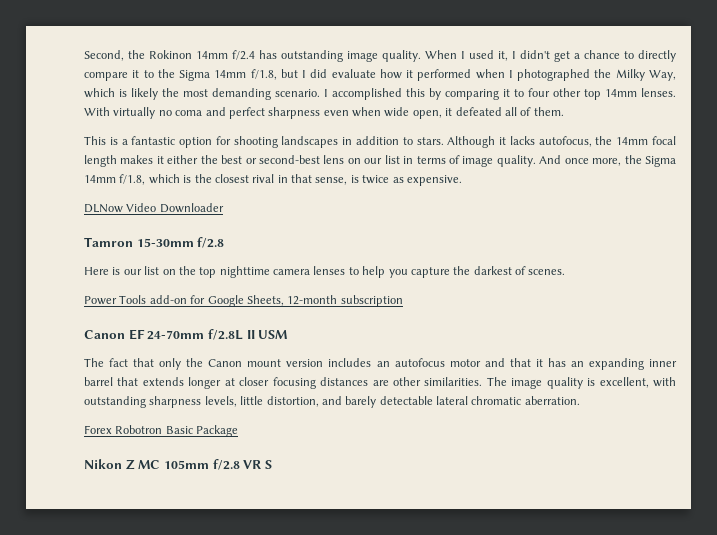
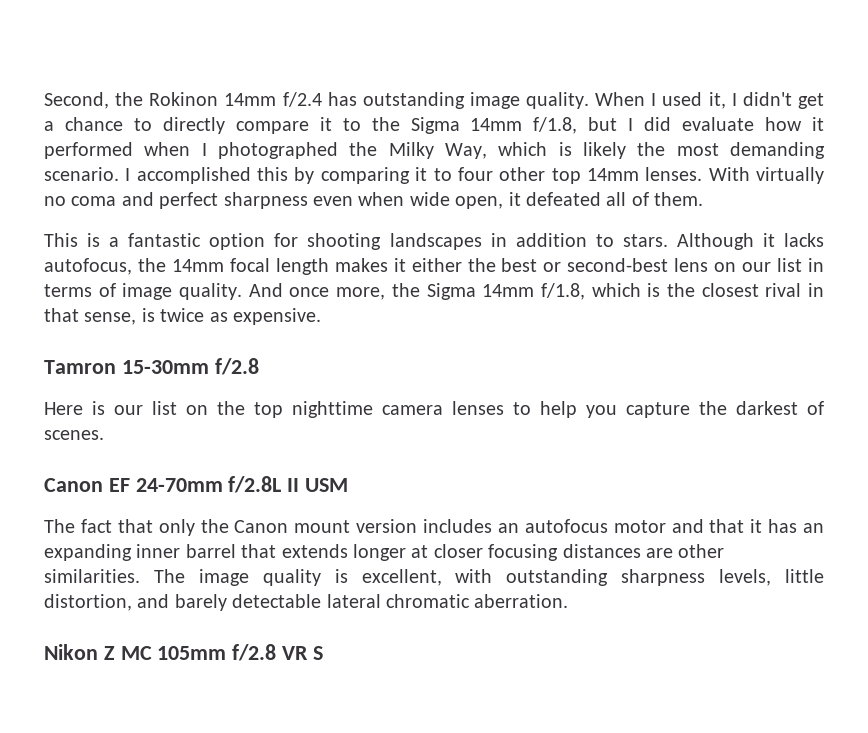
- DLNow Video Downloader
- Power Tools add-on for Google Sheets, 12-month subscription
- Forex Robotron Basic Package

